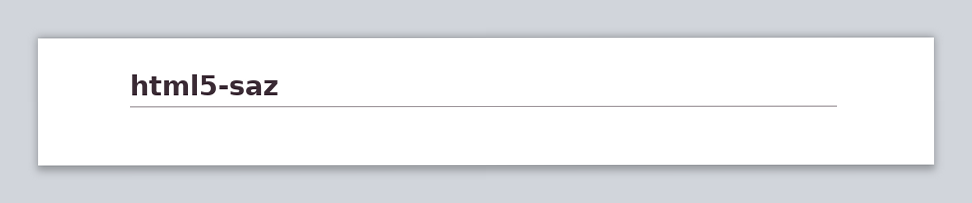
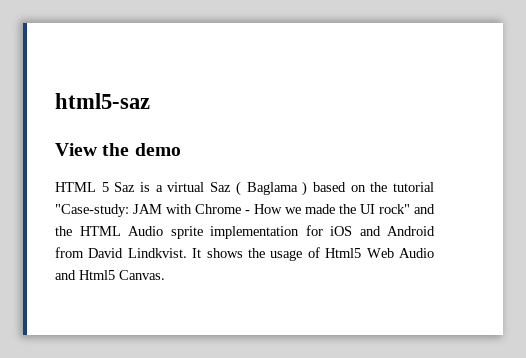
+ View the demo
+ HTML 5 Saz is a virtual Saz ( Baglama ) based on the tutorial "Case-study: JAM with Chrome - How we made the UI rock" and the HTML Audio sprite implementation for iOS and Android from David Lindkvist. It shows the usage of Html5 Web Audio and Html5 Canvas.

